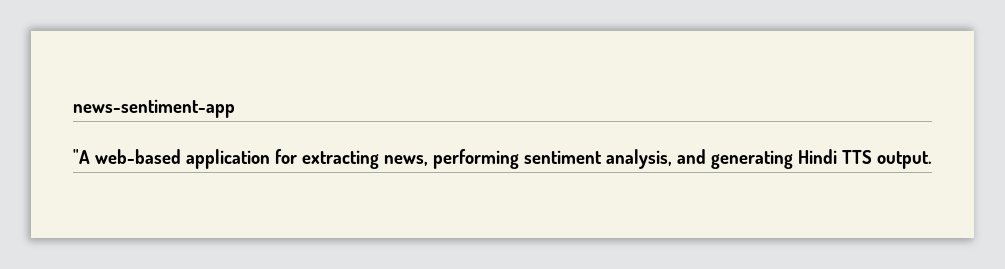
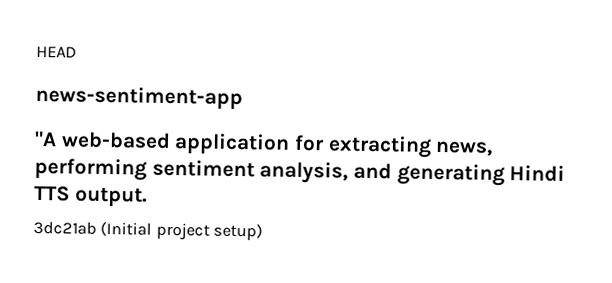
+ HEAD
+ 3dc21ab (Initial project setup)

